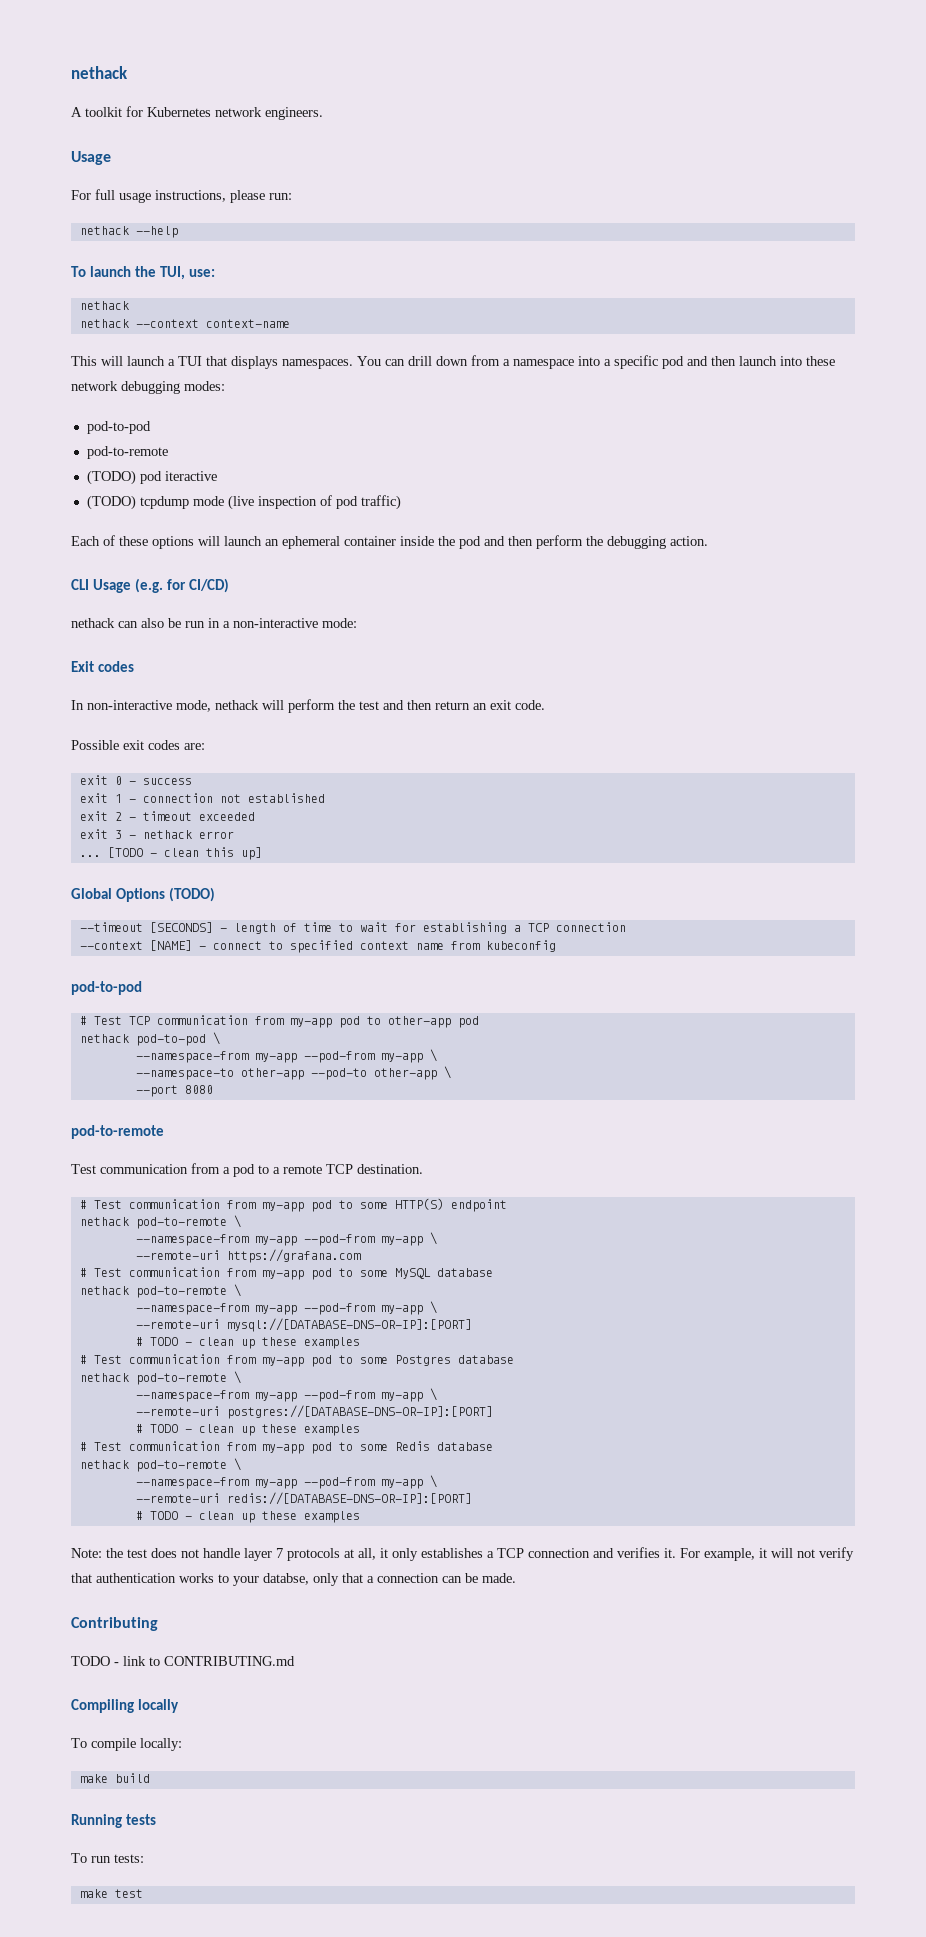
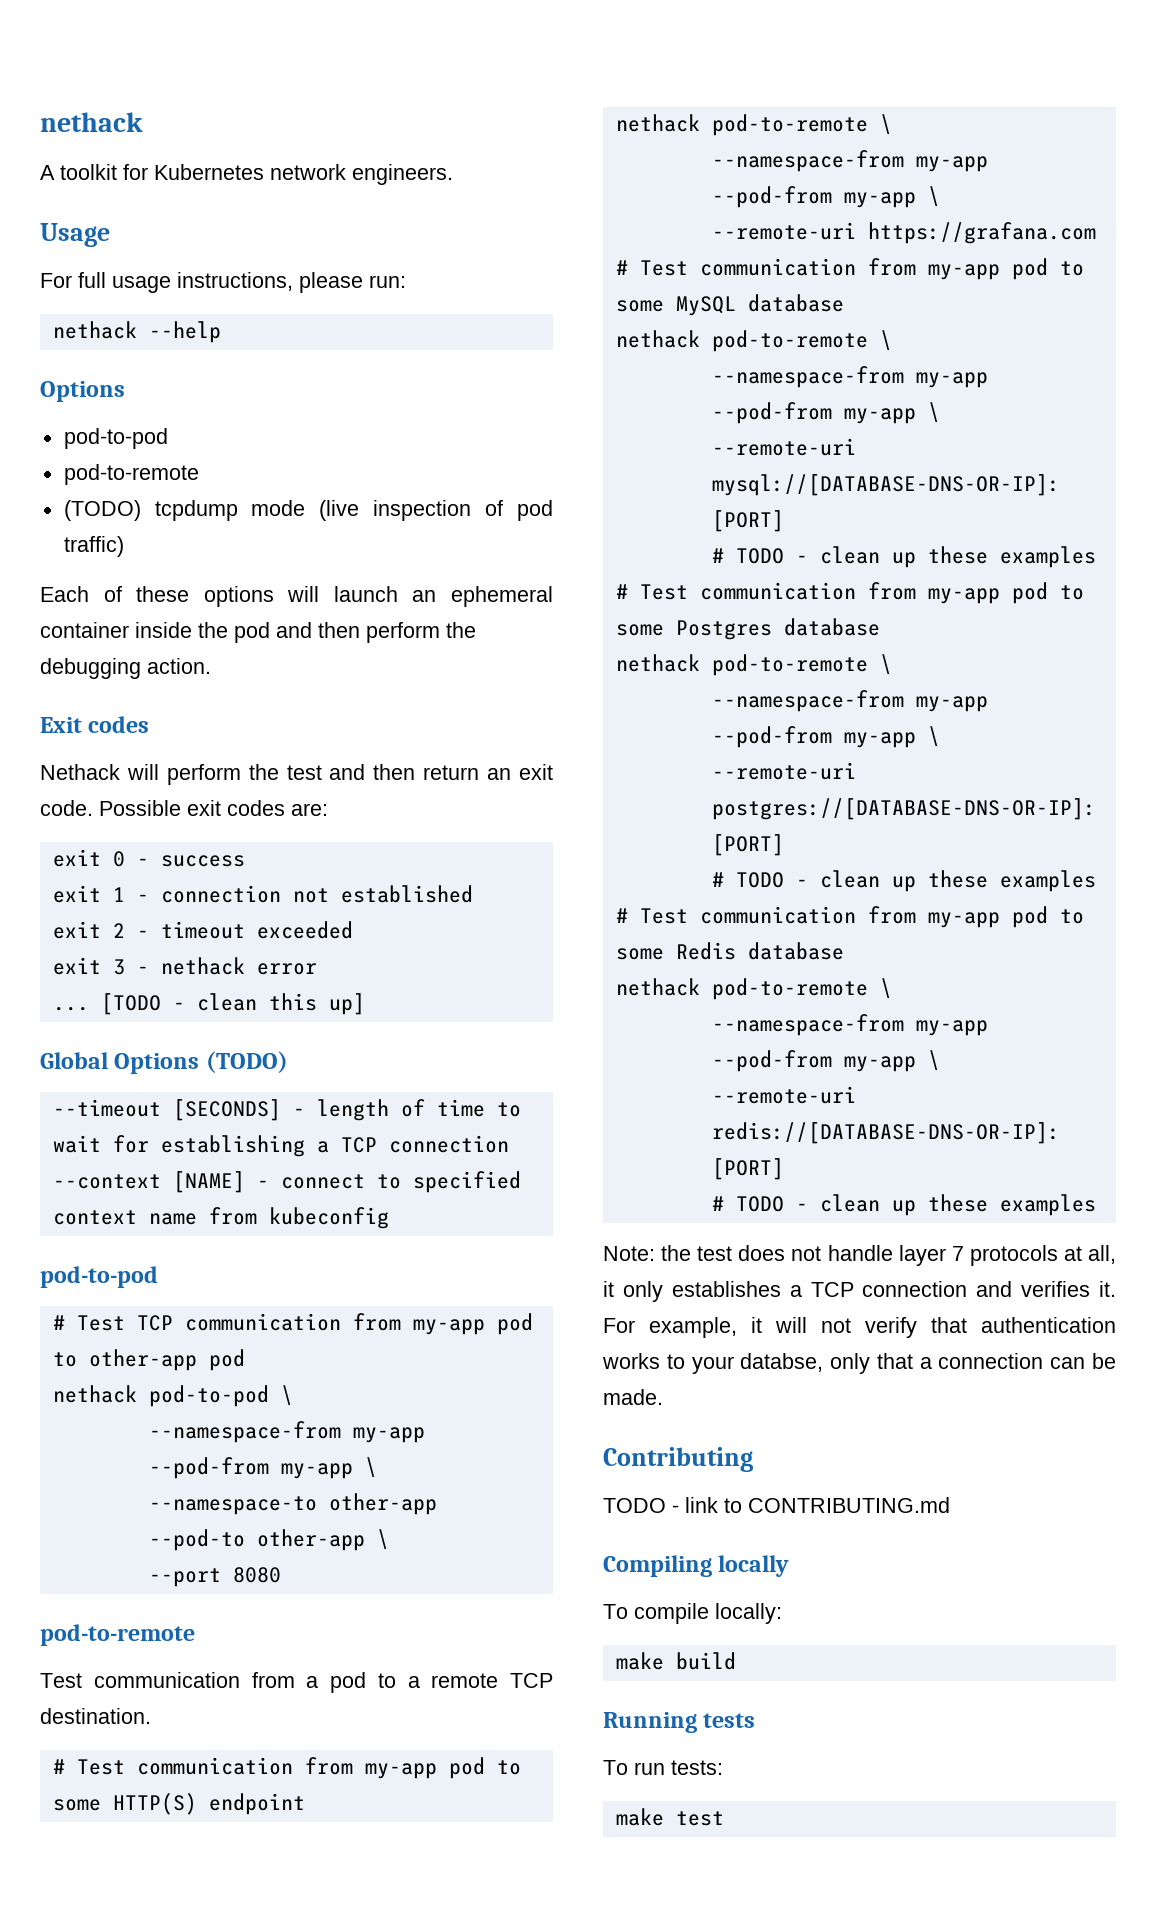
  nethack --help
- To launch the TUI, use:
- nethack
- nethack --context context-name
- This will launch a TUI that displays namespaces. You can drill down from a namespace into a specific pod and then launch into these network debugging modes:
+ Options
- (TODO) pod iteractive
- CLI Usage (e.g. for CI/CD)
- nethack can also be run in a non-interactive mode:
  Exit codes
- In non-interactive mode, nethack will perform the test and then return an exit code.
- Possible exit codes are:
+ Nethack will perform the test and then return an exit code. Possible exit codes are:

